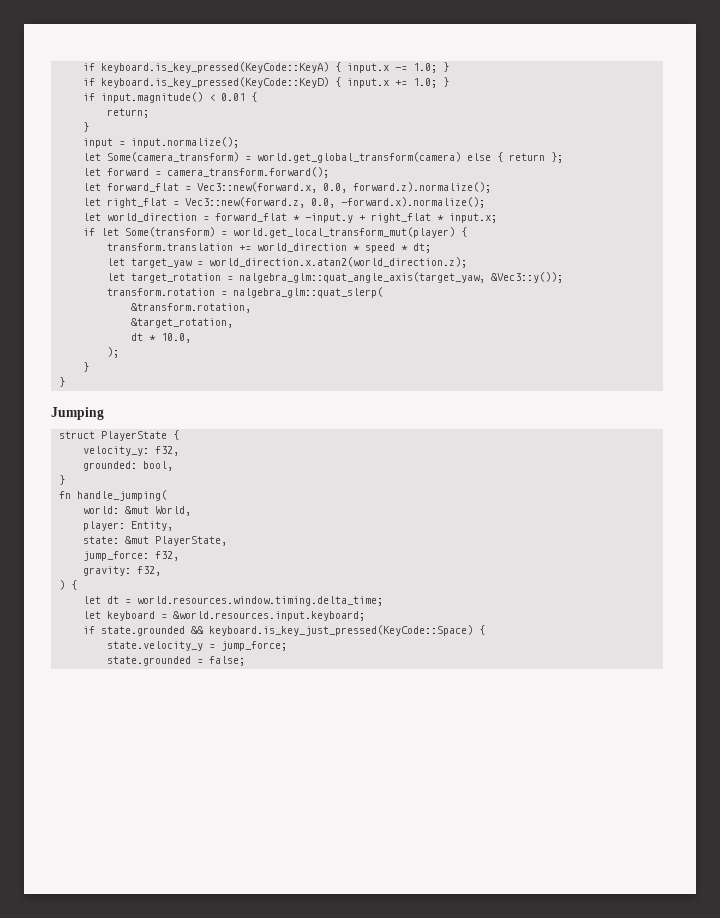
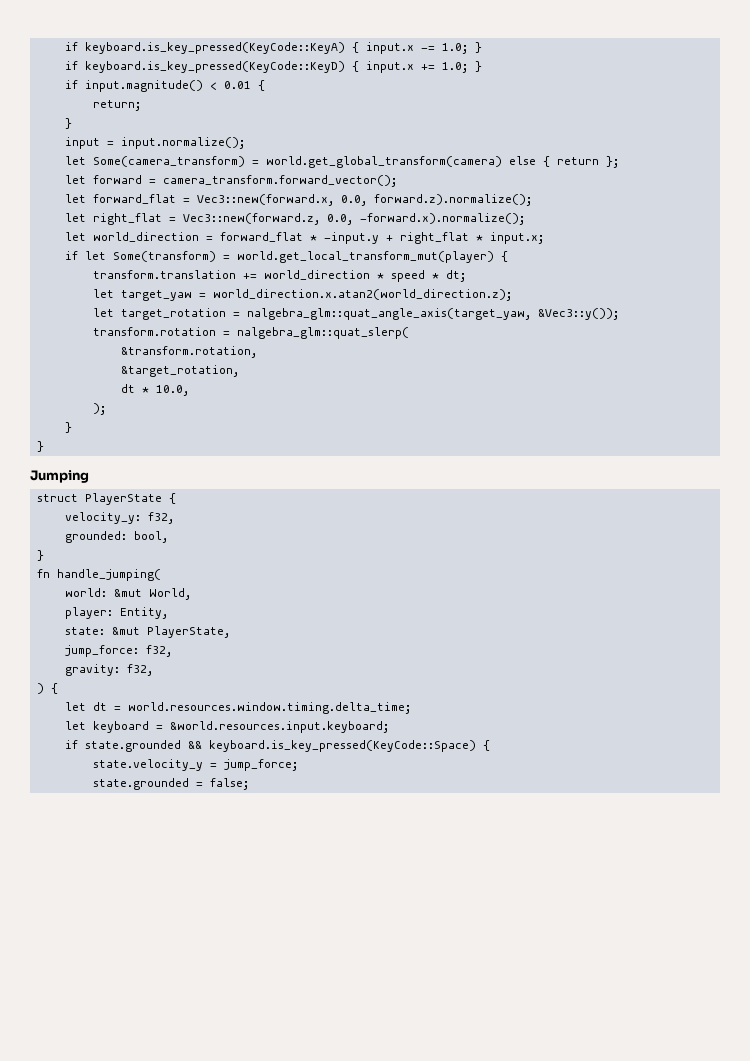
- let forward = camera_transform.forward();
+ let forward = camera_transform.forward_vector();
- if state.grounded && keyboard.is_key_just_pressed(KeyCode::Space) {
+ if state.grounded && keyboard.is_key_pressed(KeyCode::Space) {

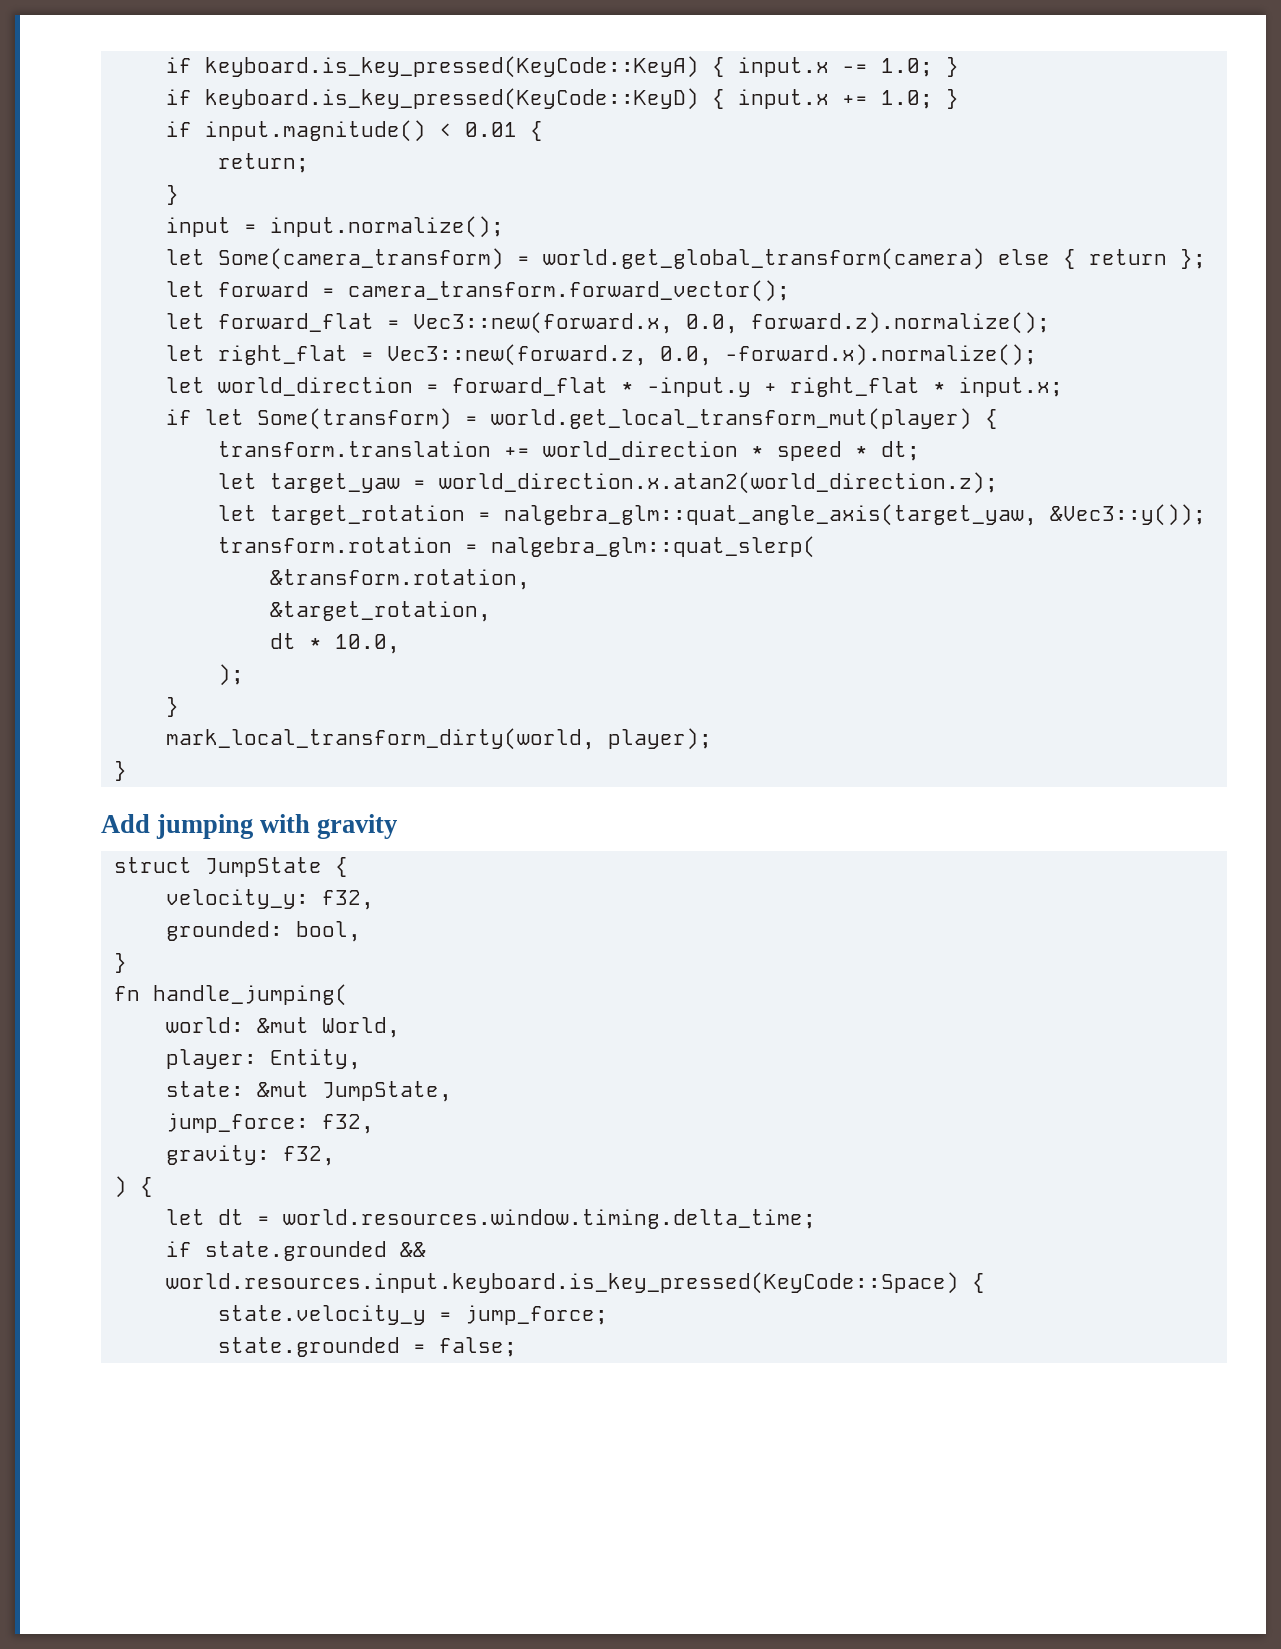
  );
  }
+ mark_local_transform_dirty(world, player);
  }
- Jumping
+ Add jumping with gravity
- struct PlayerState {
+ struct JumpState {
- state: &mut PlayerState,
+ state: &mut JumpState,
- let keyboard = &world.resources.input.keyboard;
- if state.grounded && keyboard.is_key_pressed(KeyCode::Space) {
+ if state.grounded && world.resources.input.keyboard.is_key_pressed(KeyCode::Space) {

